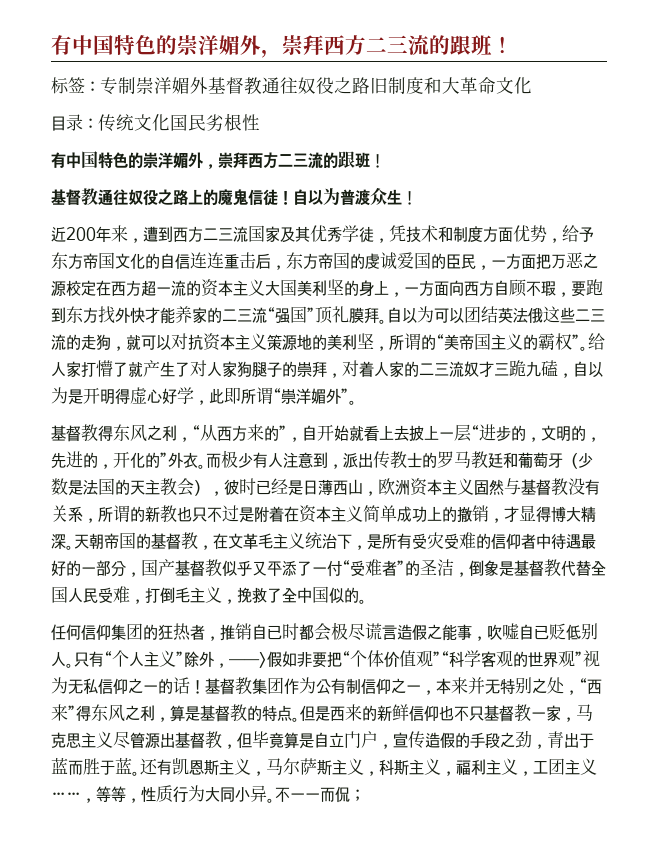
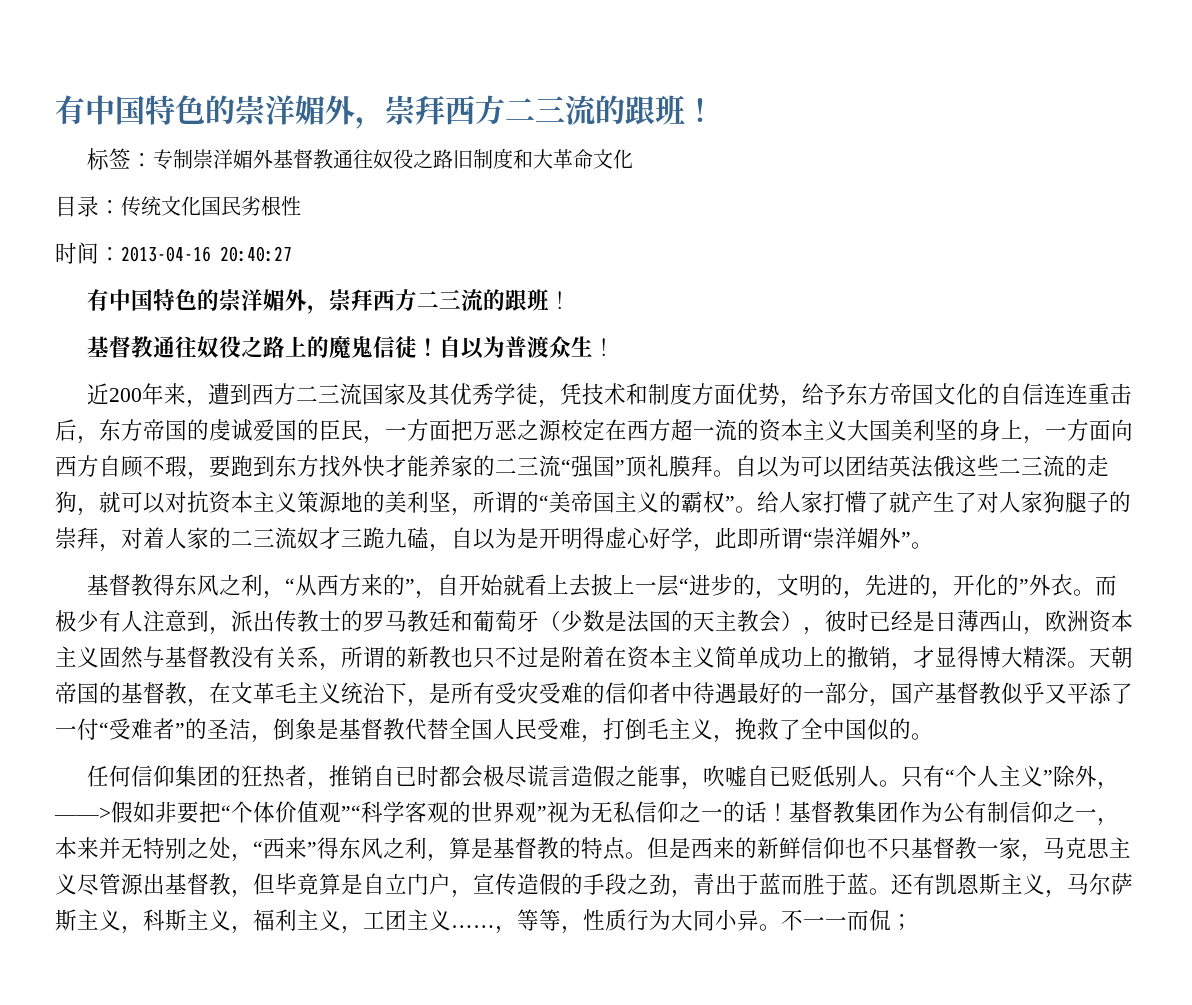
+ 时间：2013-04-16 20:40:27

